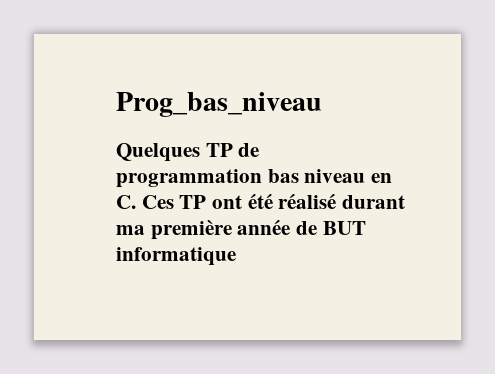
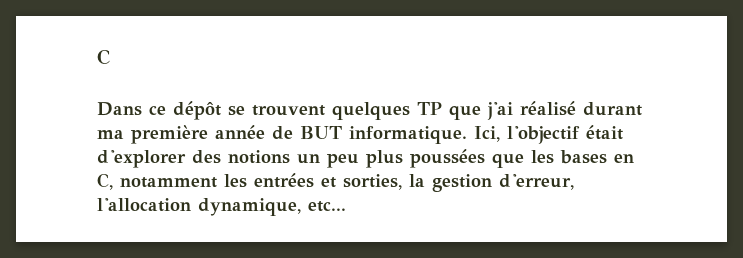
- Prog_bas_niveau
- Quelques TP de programmation bas niveau en C. Ces TP ont été réalisé durant ma première année de BUT informatique
+ C
+ Dans ce dépôt se trouvent quelques TP que j'ai réalisé durant ma première année de BUT informatique. Ici, l'objectif était d'explorer des notions un peu plus poussées que les bases en C, notamment les entrées et sorties, la gestion d'erreur, l'allocation dynamique, etc...

